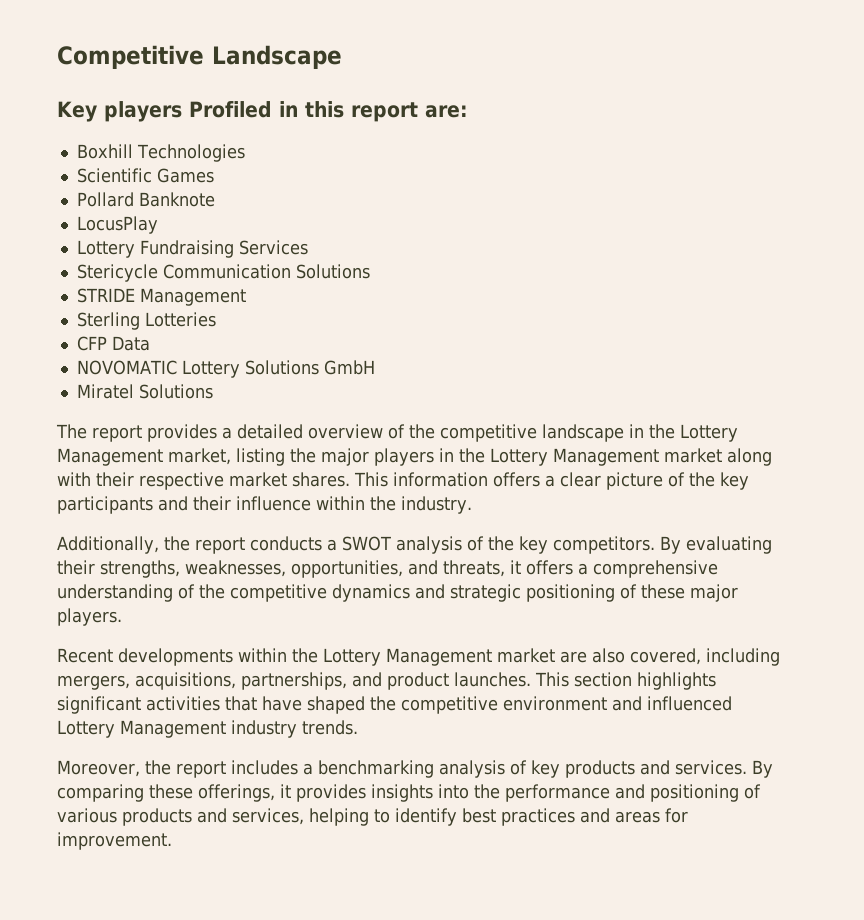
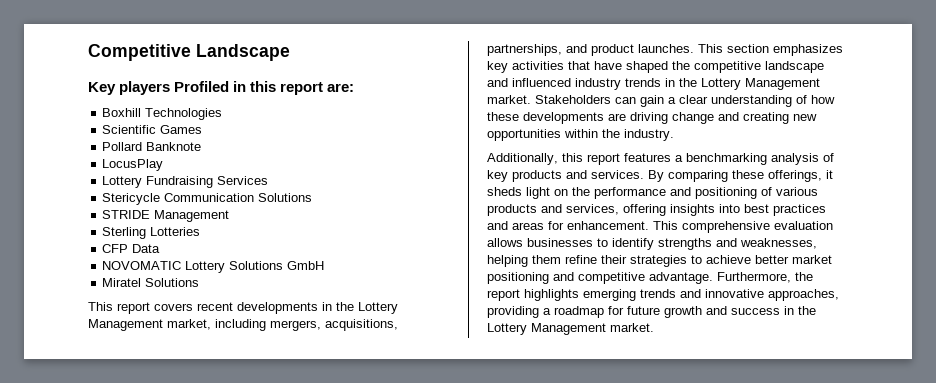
- The report provides a detailed overview of the competitive landscape in the Lottery Management market, listing the major players in the Lottery Management market along with their respective market shares. This information offers a clear picture of the key participants and their influence within the industry.
- Additionally, the report conducts a SWOT analysis of the key competitors. By evaluating their strengths, weaknesses, opportunities, and threats, it offers a comprehensive understanding of the competitive dynamics and strategic positioning of these major players.
- Recent developments within the Lottery Management market are also covered, including mergers, acquisitions, partnerships, and product launches.
+ This report covers recent developments in the Lottery Management market, including mergers, acquisitions, partnerships, and product launches.
- This section highlights significant activities that have shaped the competitive environment and influenced Lottery Management industry trends.
- Moreover, the report includes a benchmarking analysis of key products and services.
+ This section emphasizes key activities that have shaped the competitive landscape and influenced industry trends in the Lottery Management market. Stakeholders can gain a clear understanding of how these developments are driving change and creating new opportunities within the industry.
+ Additionally, this report features a benchmarking analysis of key products and services.
- By comparing these offerings, it provides insights into the performance and positioning of various products and services, helping to identify best practices and areas for improvement.
+ By comparing these offerings, it sheds light on the performance and positioning of various products and services, offering insights into best practices and areas for enhancement. This comprehensive evaluation allows businesses to identify strengths and weaknesses, helping them refine their strategies to achieve better market positioning and competitive advantage. Furthermore, the report highlights emerging trends and innovative approaches, providing a roadmap for future growth and success in the Lottery Management market.

